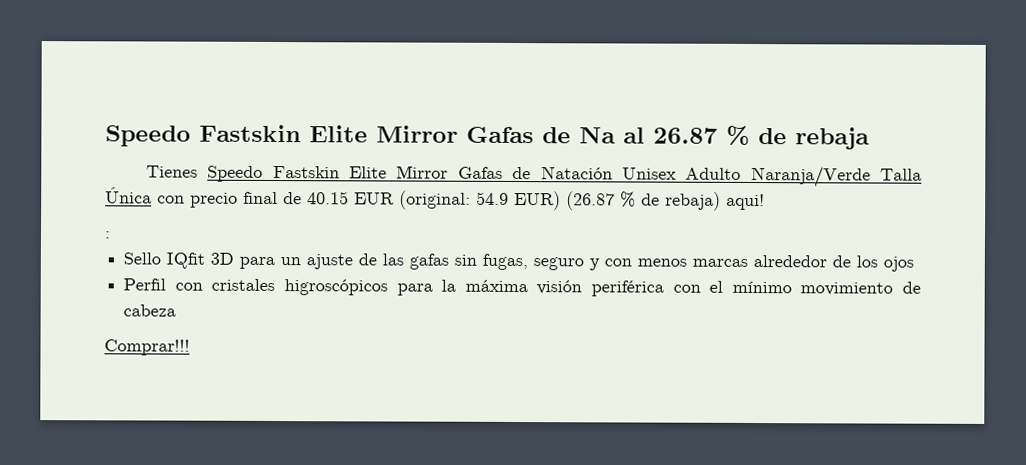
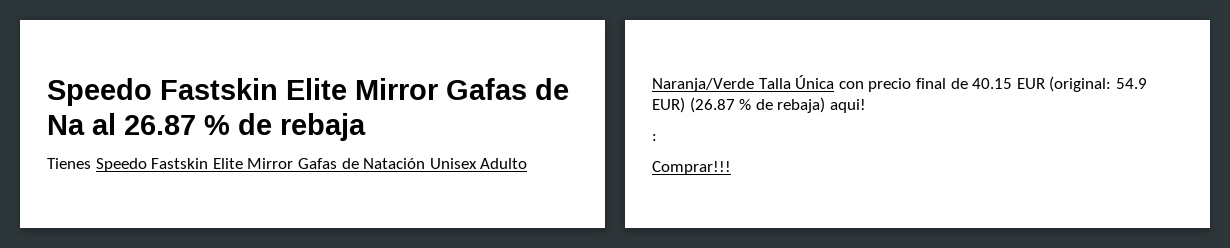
- Sello IQfit 3D para un ajuste de las gafas sin fugas, seguro y con menos marcas alrededor de los ojos
- Perfil con cristales higroscópicos para la máxima visión periférica con el mínimo movimiento de cabeza

